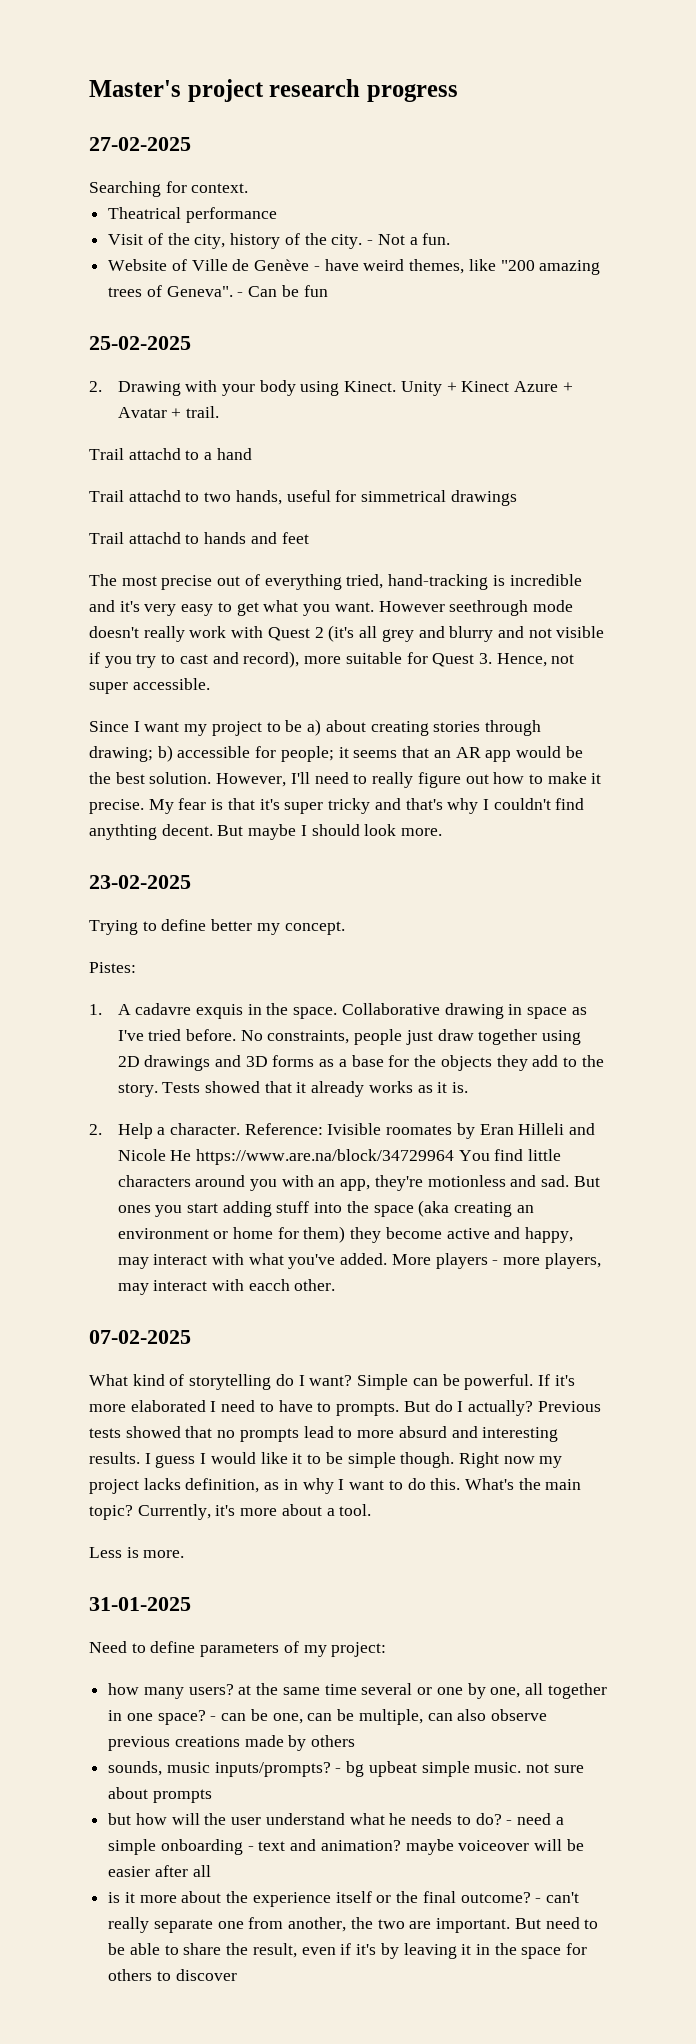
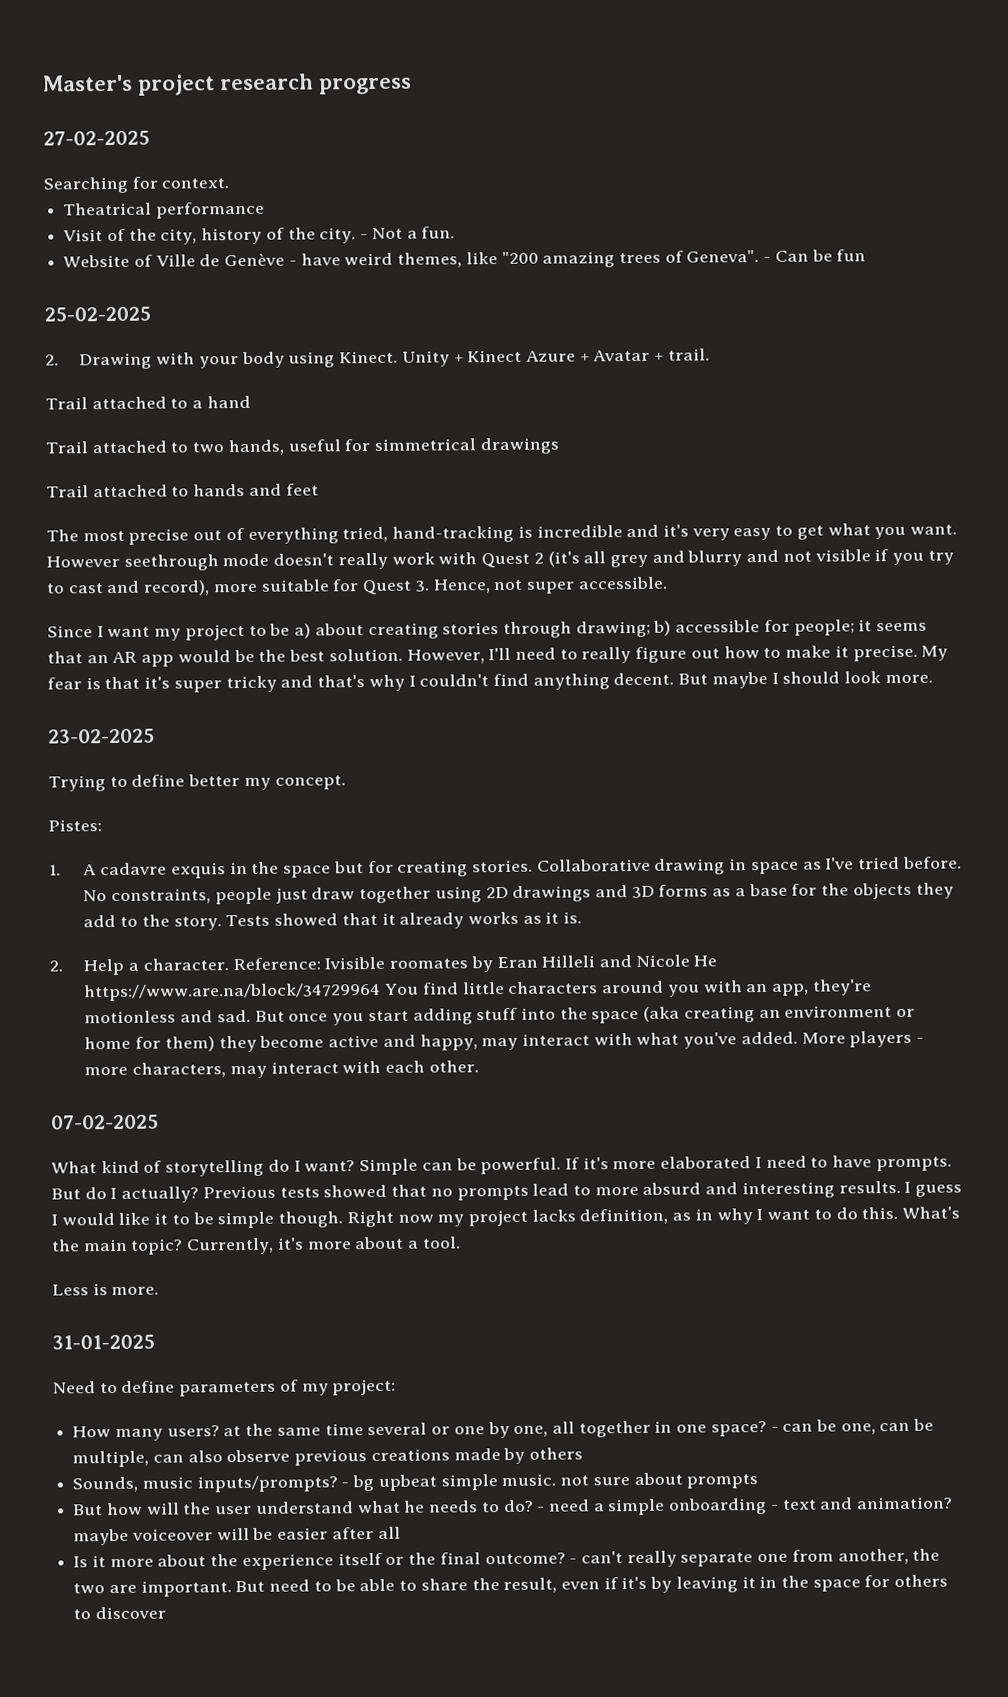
- Trail attachd to a hand
+ Trail attached to a hand
- Trail attachd to two hands, useful for simmetrical drawings
+ Trail attached to two hands, useful for simmetrical drawings
- Trail attachd to hands and feet
+ Trail attached to hands and feet
- My fear is that it's super tricky and that's why I couldn't find anythting decent.
+ My fear is that it's super tricky and that's why I couldn't find anything decent.
- 1. A cadavre exquis in the space.
+ 1. A cadavre exquis in the space but for creating stories.
- But ones you start adding stuff into the space (aka creating an environment or home for them) they become active and happy, may interact with what you've added.
+ But once you start adding stuff into the space (aka creating an environment or home for them) they become active and happy, may interact with what you've added.
- More players - more players, may interact with eacch other.
+ More players - more characters, may interact with each other.
- If it's more elaborated I need to have to prompts.
+ If it's more elaborated I need to have prompts.
- how many users? at the same time several or one by one, all together in one space?
+ How many users? at the same time several or one by one, all together in one space?
- sounds, music inputs/prompts?
+ Sounds, music inputs/prompts?
- but how will the user understand what he needs to do?
+ But how will the user understand what he needs to do?
- is it more about the experience itself or the final outcome?
+ Is it more about the experience itself or the final outcome?

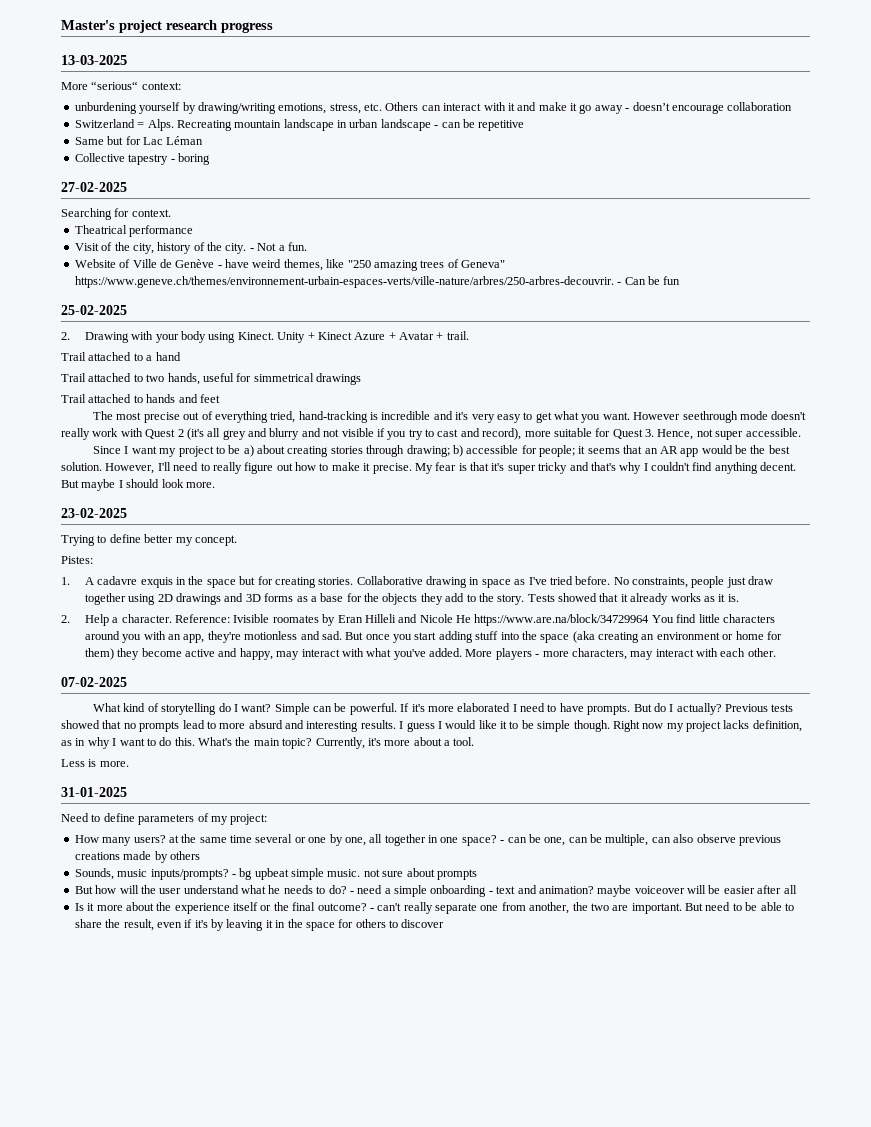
+ 13-03-2025
+ More “serious“ context:
+ unburdening yourself by drawing/writing emotions, stress, etc. Others can interact with it and make it go away - doesn’t encourage collaboration
+ Switzerland = Alps. Recreating mountain landscape in urban landscape - can be repetitive
+ Same but for Lac Léman
+ Collective tapestry - boring
- Website of Ville de Genève - have weird themes, like "200 amazing trees of Geneva". - Can be fun
+ Website of Ville de Genève - have weird themes, like "250 amazing trees of Geneva" https://www.geneve.ch/themes/environnement-urbain-espaces-verts/ville-nature/arbres/250-arbres-decouvrir. - Can be fun

